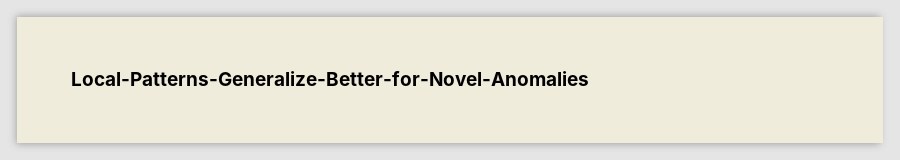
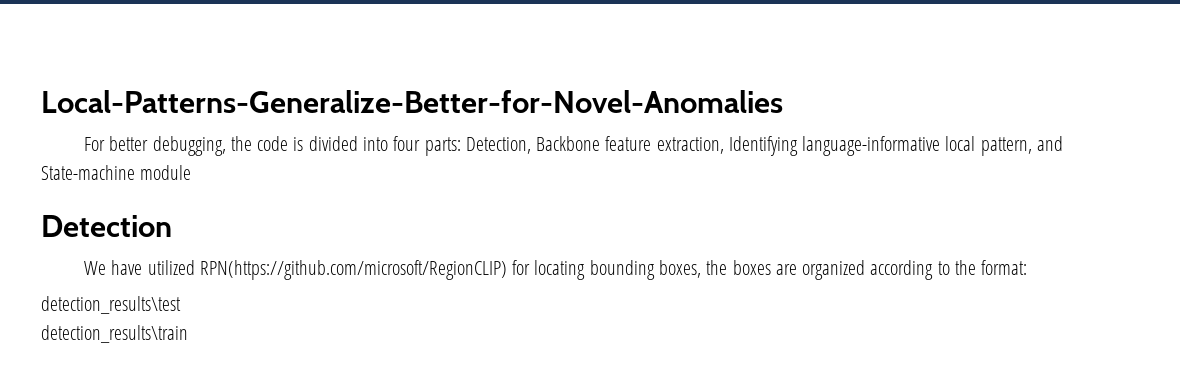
+ For better debugging, the code is divided into four parts: Detection, Backbone feature extraction, Identifying language-informative local pattern, and State-machine module
+ Detection
+ We have utilized RPN(https://github.com/microsoft/RegionCLIP) for locating bounding boxes, the boxes are organized according to the format:
+ detection_results\test
+ detection_results\train

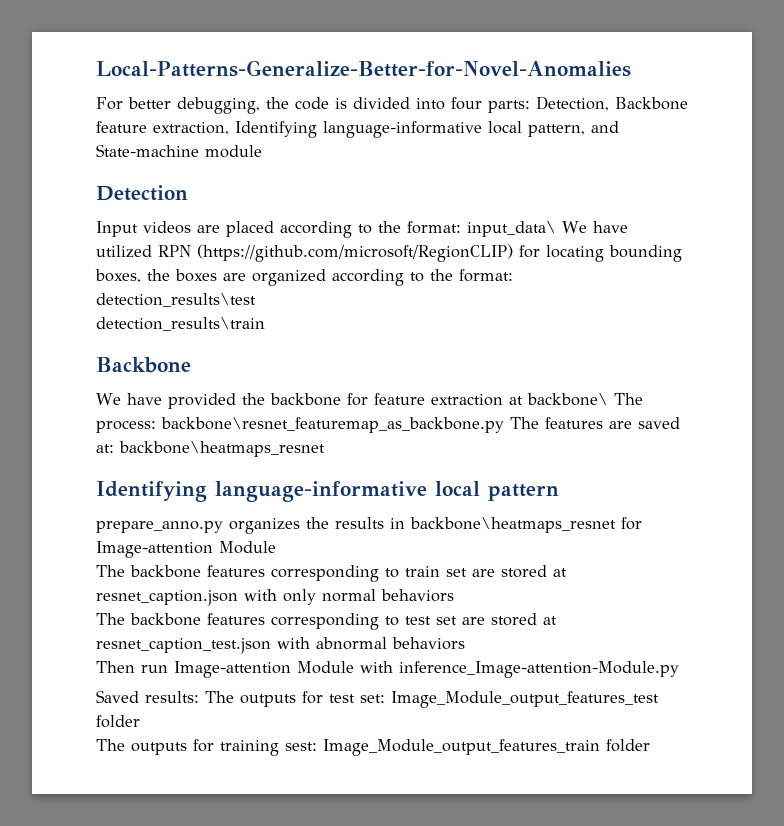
- We have utilized RPN(https://github.com/microsoft/RegionCLIP) for locating bounding boxes, the boxes are organized according to the format:
+ Input videos are placed according to the format: input_data\ We have utilized RPN (https://github.com/microsoft/RegionCLIP) for locating bounding boxes, the boxes are organized according to the format:
  detection_results\train
+ Backbone
+ We have provided the backbone for feature extraction at backbone\ The process: backbone\resnet_featuremap_as_backbone.py The features are saved at: backbone\heatmaps_resnet
+ Identifying language-informative local pattern
+ prepare_anno.py organizes the results in backbone\heatmaps_resnet for Image-attention Module
+ The backbone features corresponding to train set are stored at resnet_caption.json with only normal behaviors
+ The backbone features corresponding to test set are stored at resnet_caption_test.json with abnormal behaviors
+ Then run Image-attention Module with inference_Image-attention-Module.py
+ Saved results: The outputs for test set: Image_Module_output_features_test folder
+ The outputs for training sest: Image_Module_output_features_train folder

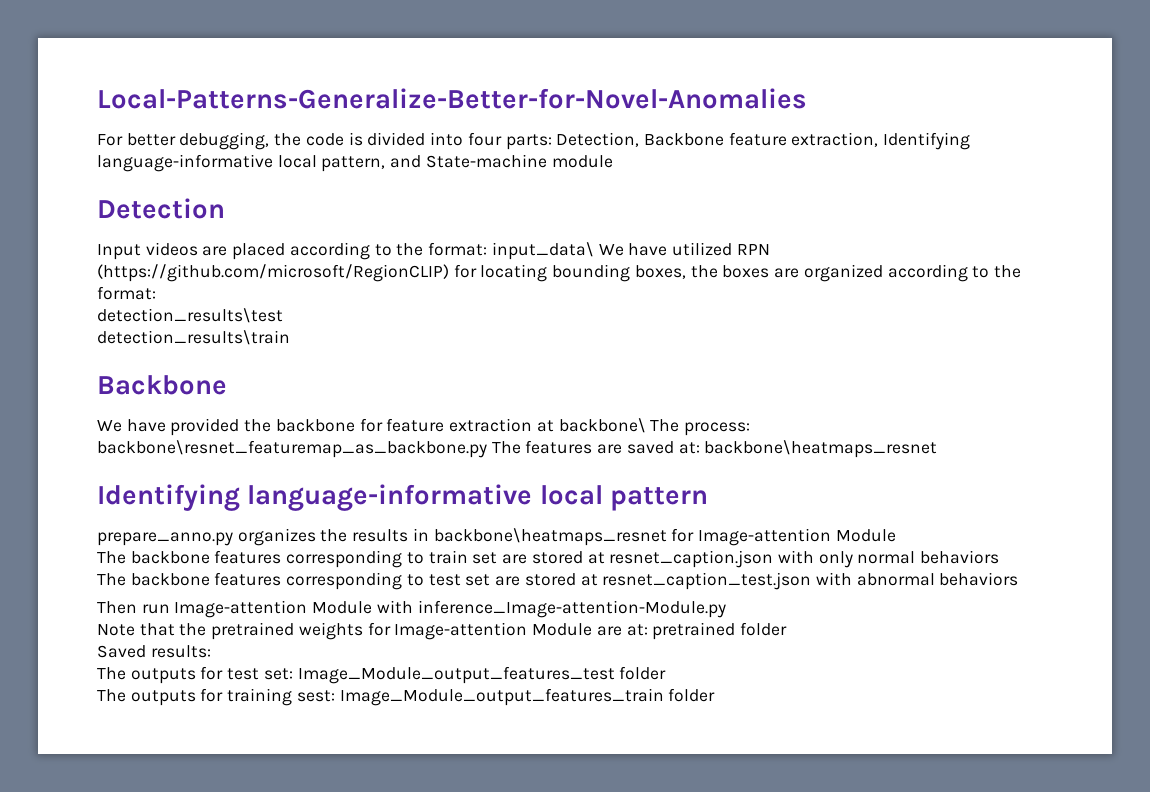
+ Note that the pretrained weights for Image-attention Module are at: pretrained folder
- Saved results: The outputs for test set: Image_Module_output_features_test folder
+ Saved results:
+ The outputs for test set: Image_Module_output_features_test folder

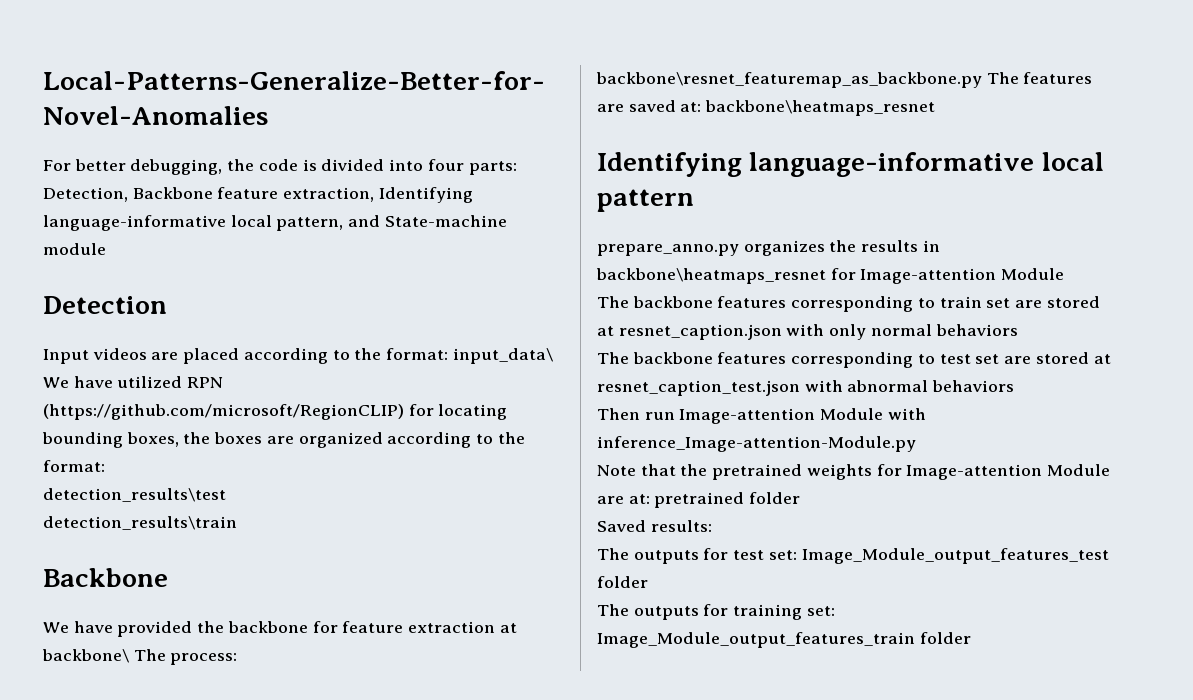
- The outputs for training sest: Image_Module_output_features_train folder
+ The outputs for training set: Image_Module_output_features_train folder

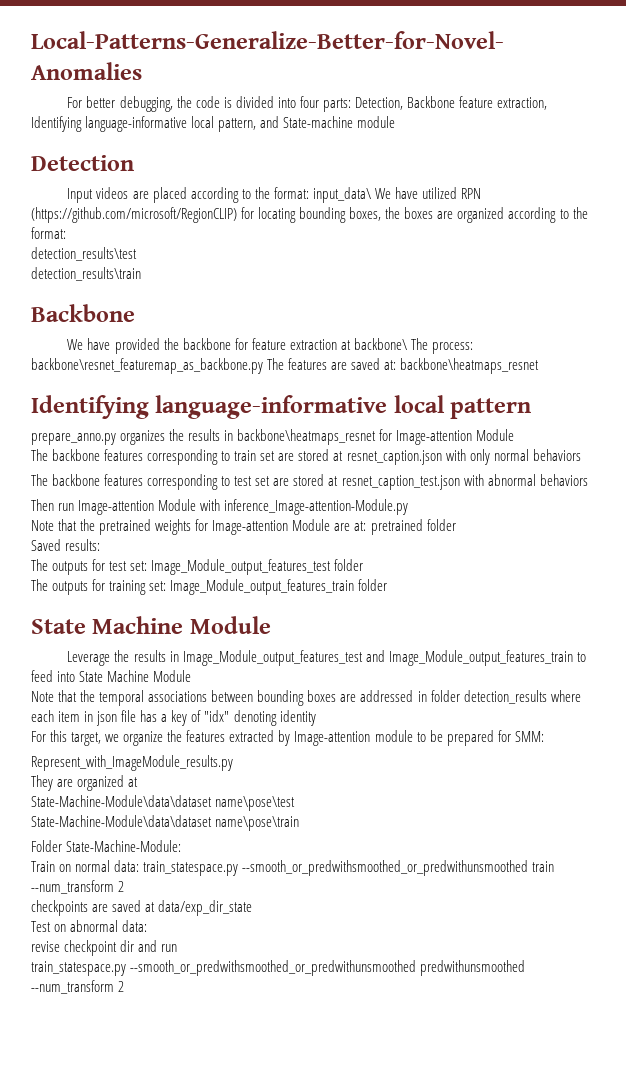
  The outputs for training set: Image_Module_output_features_train folder
+ State Machine Module
+ Leverage the results in Image_Module_output_features_test and Image_Module_output_features_train to feed into State Machine Module
+ Note that the temporal associations between bounding boxes are addressed in folder detection_results where each item in json file has a key of "idx" denoting identity
+ For this target, we organize the features extracted by Image-attention module to be prepared for SMM:
+ Represent_with_ImageModule_results.py
+ They are organized at
+ State-Machine-Module\data\dataset name\pose\test
+ State-Machine-Module\data\dataset name\pose\train
+ Folder State-Machine-Module:
+ Train on normal data: train_statespace.py --smooth_or_predwithsmoothed_or_predwithunsmoothed train --num_transform 2
+ checkpoints are saved at data/exp_dir_state
+ Test on abnormal data:
+ revise checkpoint dir and run
+ train_statespace.py --smooth_or_predwithsmoothed_or_predwithunsmoothed predwithunsmoothed --num_transform 2

